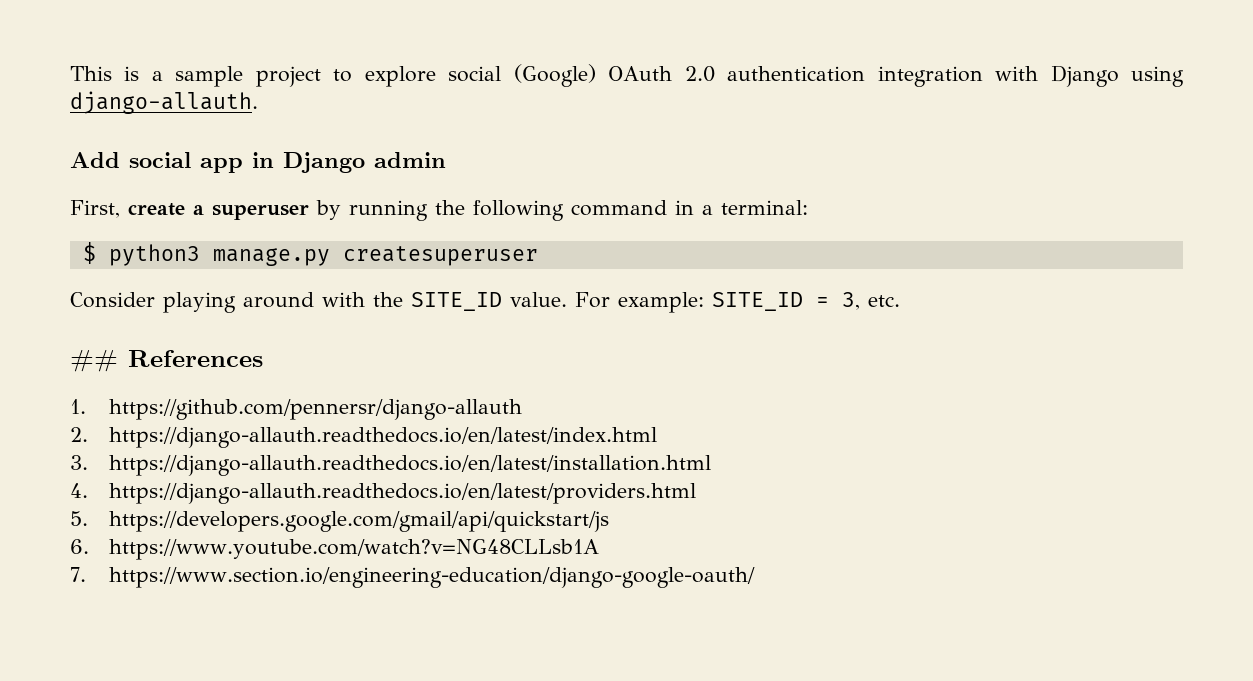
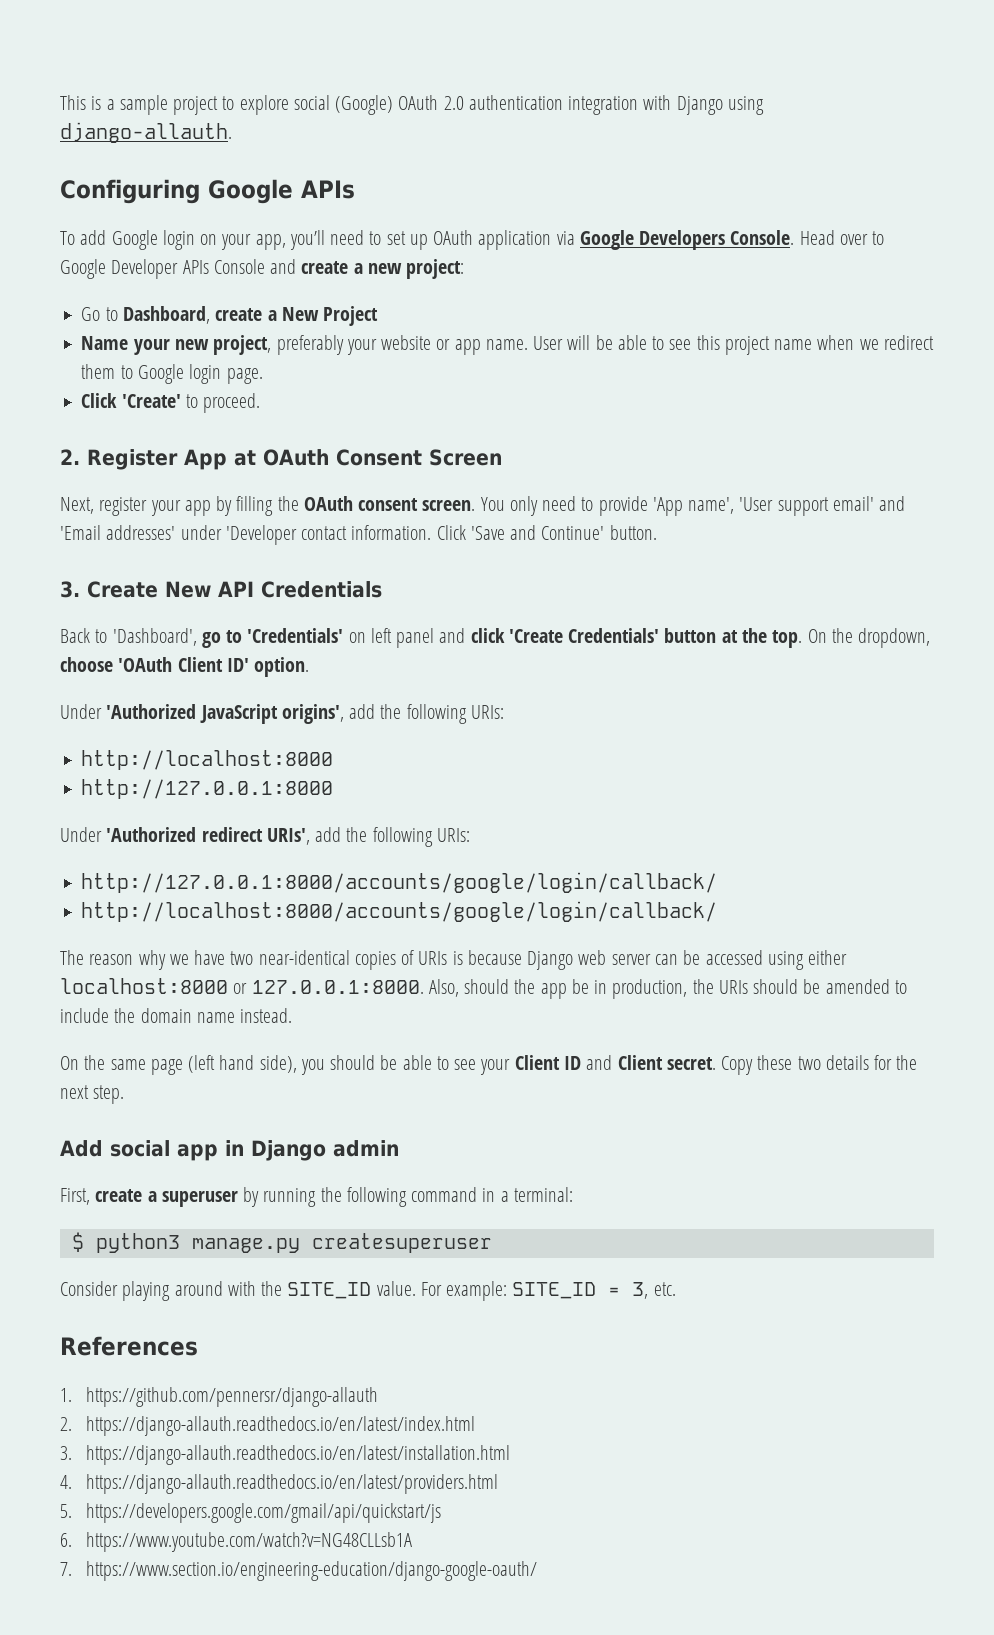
+ Configuring Google APIs
+ To add Google login on your app, you’ll need to set up OAuth application via Google Developers Console. Head over to Google Developer APIs Console and create a new project:
+ Go to Dashboard, create a New Project
+ Name your new project, preferably your website or app name. User will be able to see this project name when we redirect them to Google login page.
+ Click 'Create' to proceed.
+ 2. Register App at OAuth Consent Screen
+ Next, register your app by filling the OAuth consent screen. You only need to provide 'App name', 'User support email' and 'Email addresses' under 'Developer contact information. Click 'Save and Continue' button.
+ 3. Create New API Credentials
+ Back to 'Dashboard', go to 'Credentials' on left panel and click 'Create Credentials' button at the top. On the dropdown, choose 'OAuth Client ID' option.
+ Under 'Authorized JavaScript origins', add the following URIs:
+ http://localhost:8000
+ http://127.0.0.1:8000
+ Under 'Authorized redirect URIs', add the following URIs:
+ http://127.0.0.1:8000/accounts/google/login/callback/
+ http://localhost:8000/accounts/google/login/callback/
+ The reason why we have two near-identical copies of URIs is because Django web server can be accessed using either localhost:8000 or 127.0.0.1:8000. Also, should the app be in production, the URIs should be amended to include the domain name instead.
+ On the same page (left hand side), you should be able to see your Client ID and Client secret. Copy these two details for the next step.
- ## References
+ References

